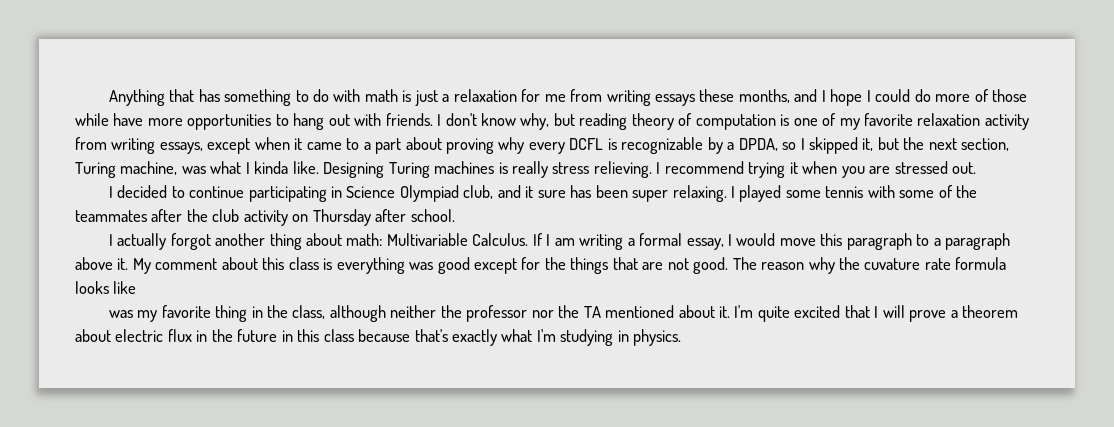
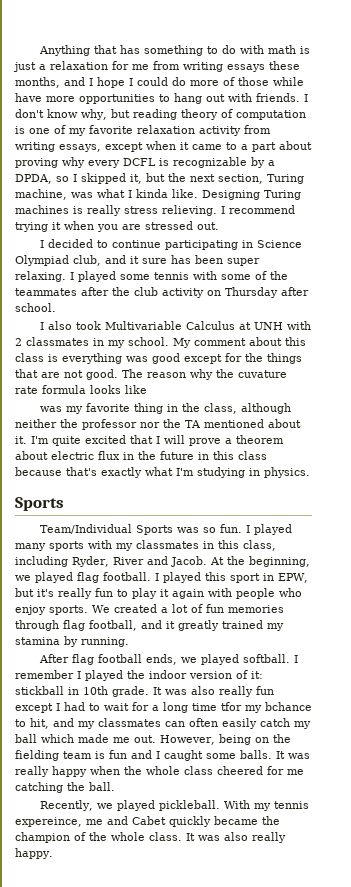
- I actually forgot another thing about math: Multivariable Calculus. If I am writing a formal essay, I would move this paragraph to a paragraph above it.
+ I also took Multivariable Calculus at UNH with 2 classmates in my school.
  I'm quite excited that I will prove a theorem about electric flux in the future in this class because that's exactly what I'm studying in physics.
+ Sports
+ Team/Individual Sports was so fun. I played many sports with my classmates in this class, including Ryder, River and Jacob. At the beginning, we played flag football. I played this sport in EPW, but it's really fun to play it again with people who enjoy sports. We created a lot of fun memories through flag football, and it greatly trained my stamina by running.
+ After flag football ends, we played softball. I remember I played the indoor version of it: stickball in 10th grade. It was also really fun except I had to wait for a long time tfor my bchance to hit, and my classmates can often easily catch my ball which made me out. However, being on the fielding team is fun and I caught some balls. It was really happy when the whole class cheered for me catching the ball.
+ Recently, we played pickleball. With my tennis expereince, me and Cabet quickly became the champion of the whole class. It was also really happy.

